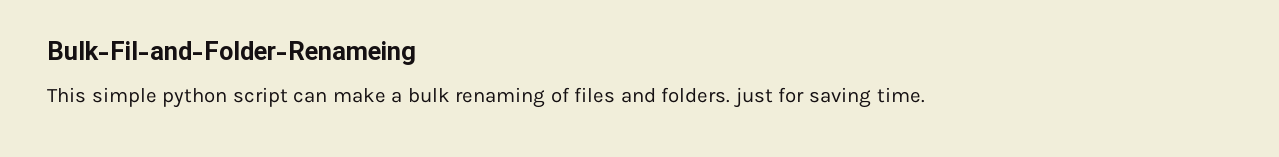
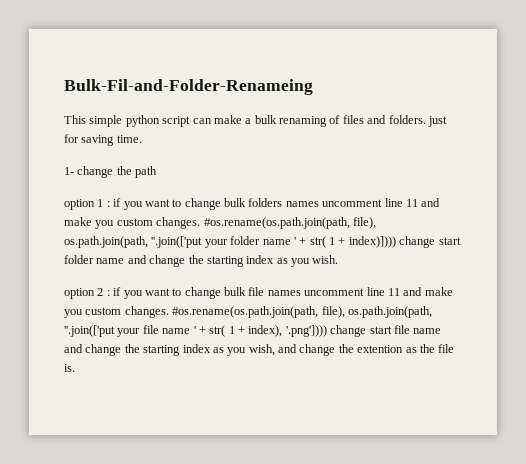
+ 1- change the path
+ option 1 : if you want to change bulk folders names uncomment line 11 and make you custom changes. #os.rename(os.path.join(path, file), os.path.join(path, ''.join(['put your folder name ' + str( 1 + index)]))) change start folder name and change the starting index as you wish.
+ option 2 : if you want to change bulk file names uncomment line 11 and make you custom changes. #os.rename(os.path.join(path, file), os.path.join(path, ''.join(['put your file name ' + str( 1 + index), '.png']))) change start file name and change the starting index as you wish, and change the extention as the file is.

